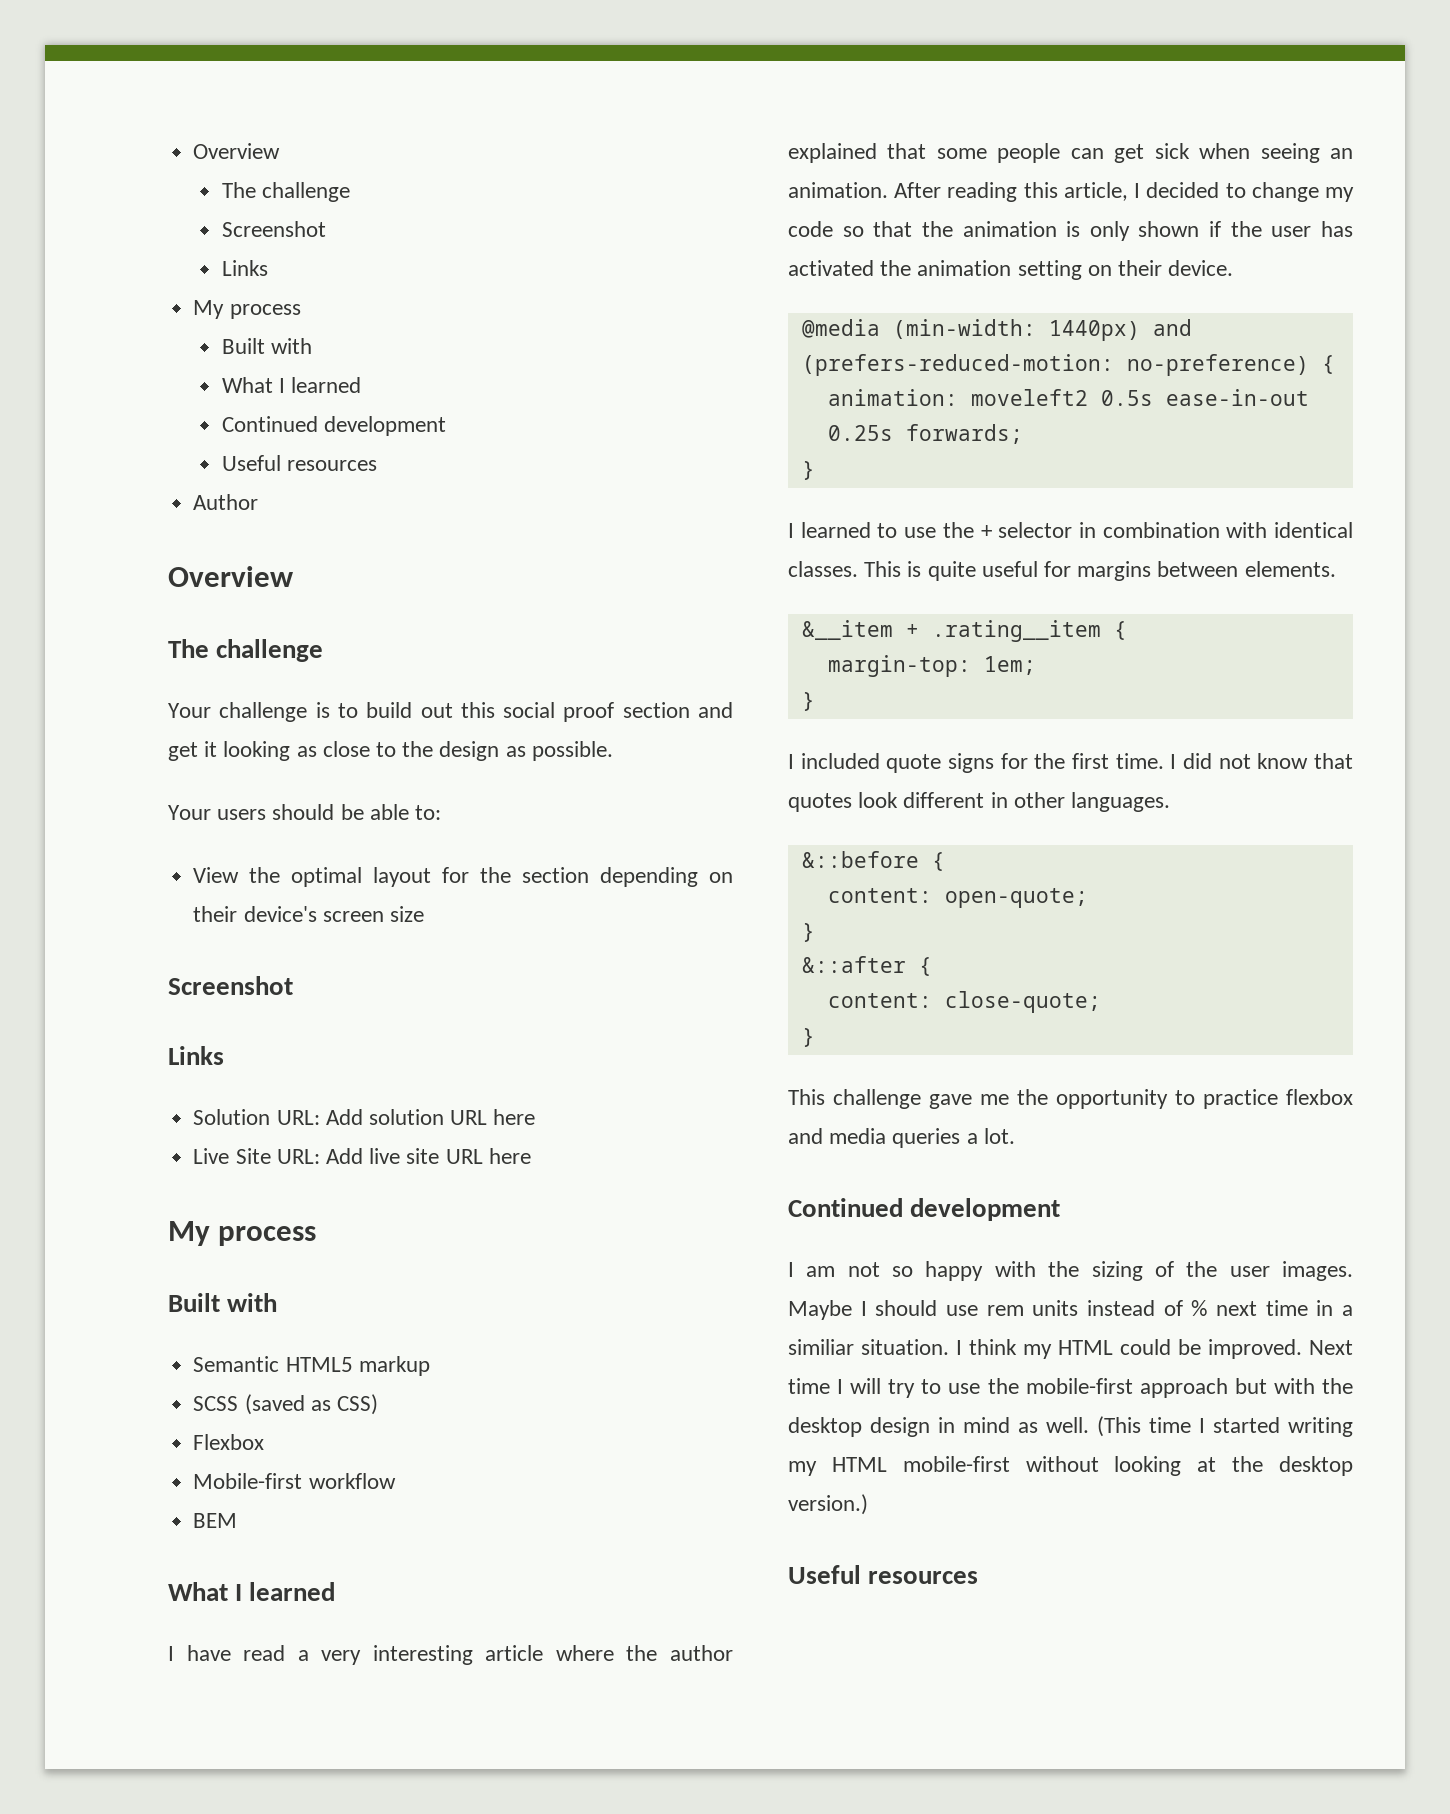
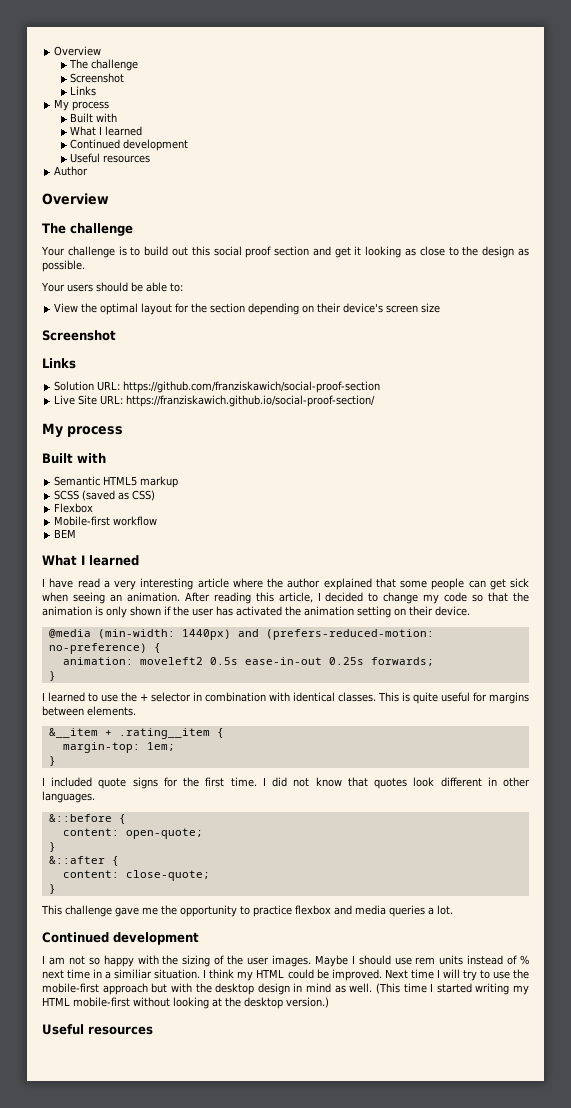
- Solution URL: Add solution URL here
+ Solution URL: https://github.com/franziskawich/social-proof-section
- Live Site URL: Add live site URL here
+ Live Site URL: https://franziskawich.github.io/social-proof-section/

